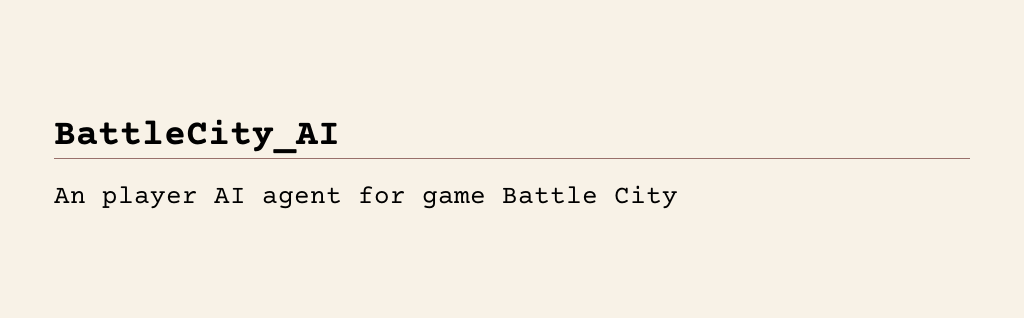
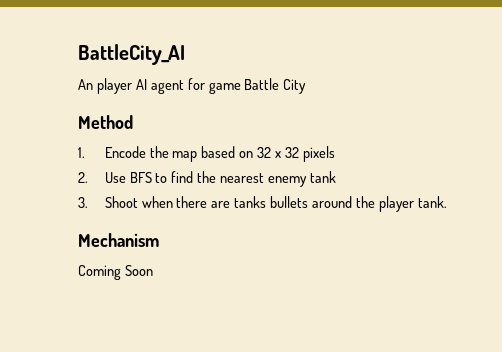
+ Method
+ 1. Encode the map based on 32 x 32 pixels
+ 2. Use BFS to find the nearest enemy tank
+ 3. Shoot when there are tanks bullets around the player tank.
+ Mechanism
+ Coming Soon

